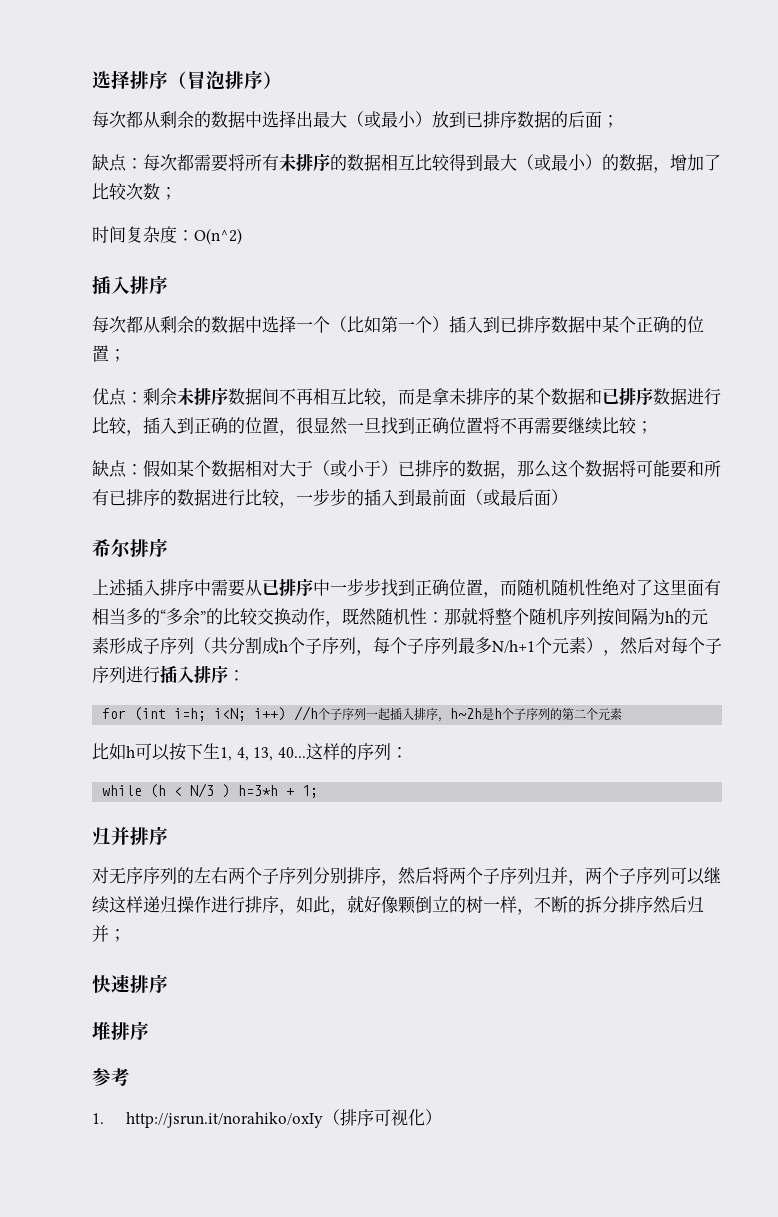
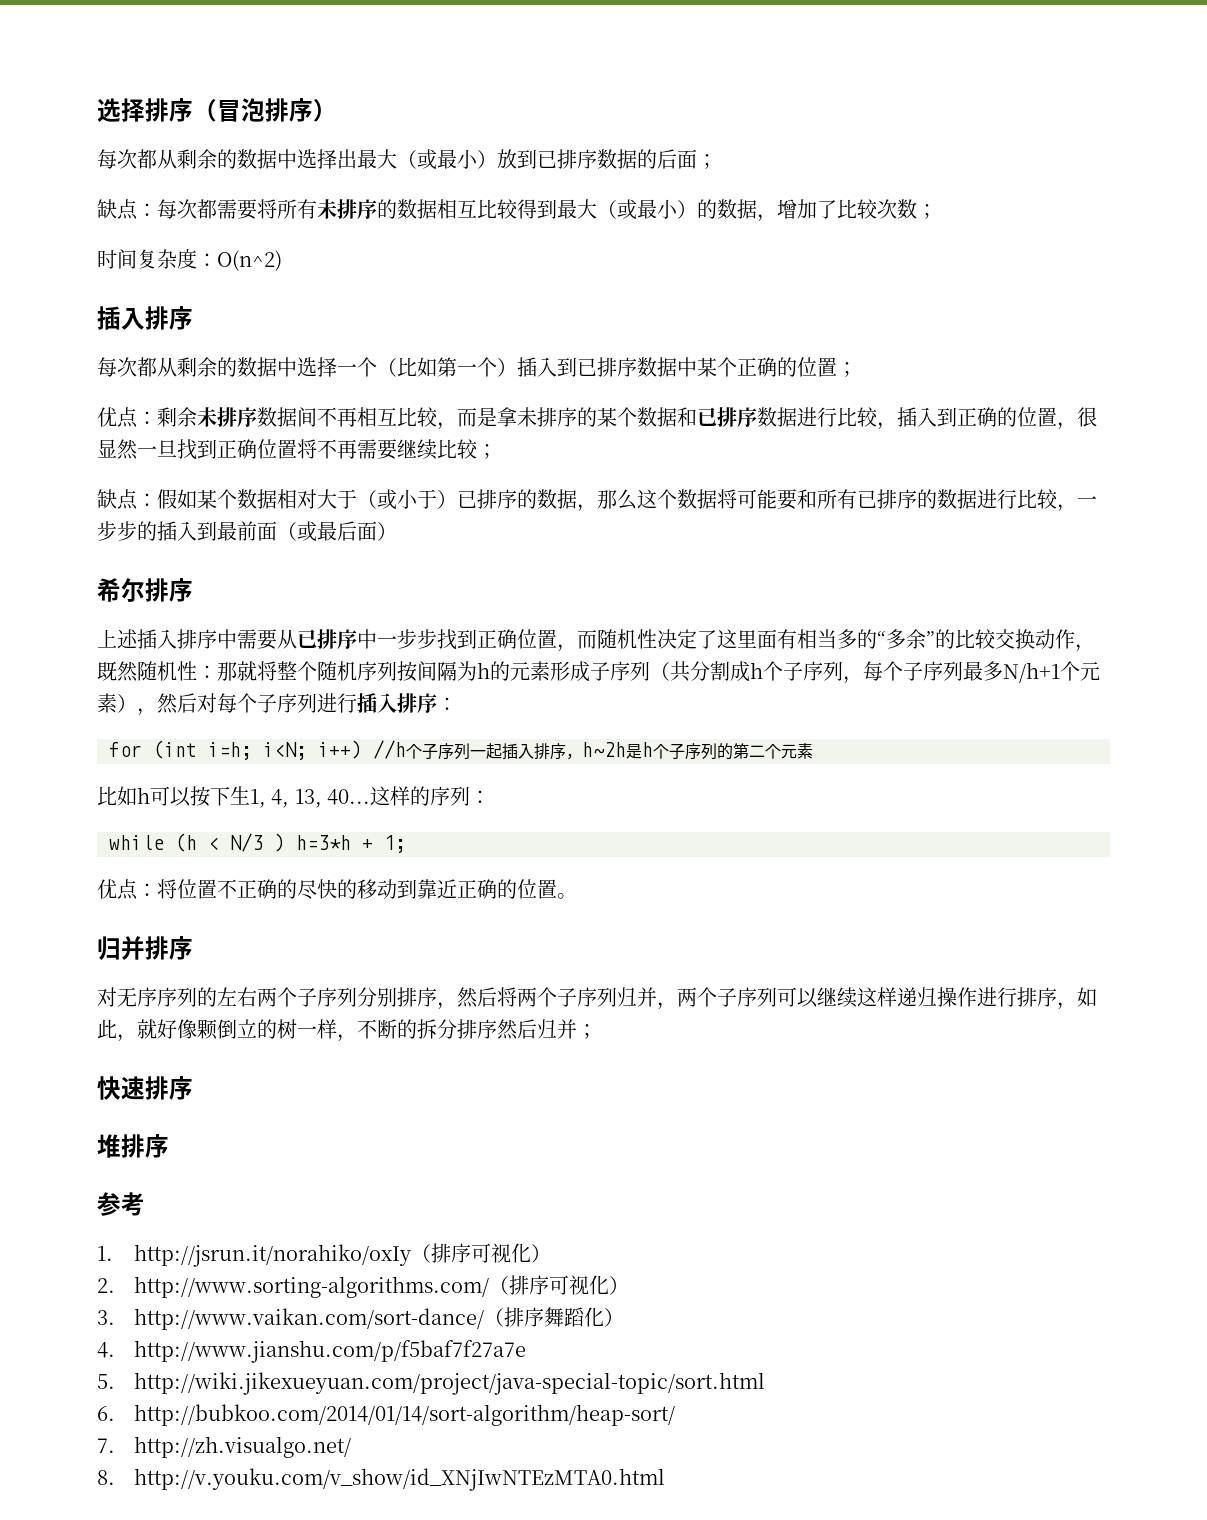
- 上述插入排序中需要从已排序中一步步找到正确位置，而随机随机性绝对了这里面有相当多的“多余”的比较交换动作，既然随机性：那就将整个随机序列按间隔为h的元素形成子序列（共分割成h个子序列，每个子序列最多N/h+1个元素），然后对每个子序列进行插入排序：
+ 上述插入排序中需要从已排序中一步步找到正确位置，而随机性决定了这里面有相当多的“多余”的比较交换动作，既然随机性：那就将整个随机序列按间隔为h的元素形成子序列（共分割成h个子序列，每个子序列最多N/h+1个元素），然后对每个子序列进行插入排序：
+ 优点：将位置不正确的尽快的移动到靠近正确的位置。
+ 2. http://www.sorting-algorithms.com/（排序可视化）
+ 3. http://www.vaikan.com/sort-dance/（排序舞蹈化）
+ 4. http://www.jianshu.com/p/f5baf7f27a7e
+ 5. http://wiki.jikexueyuan.com/project/java-special-topic/sort.html
+ 6. http://bubkoo.com/2014/01/14/sort-algorithm/heap-sort/
+ 7. http://zh.visualgo.net/
+ 8. http://v.youku.com/v_show/id_XNjIwNTEzMTA0.html

